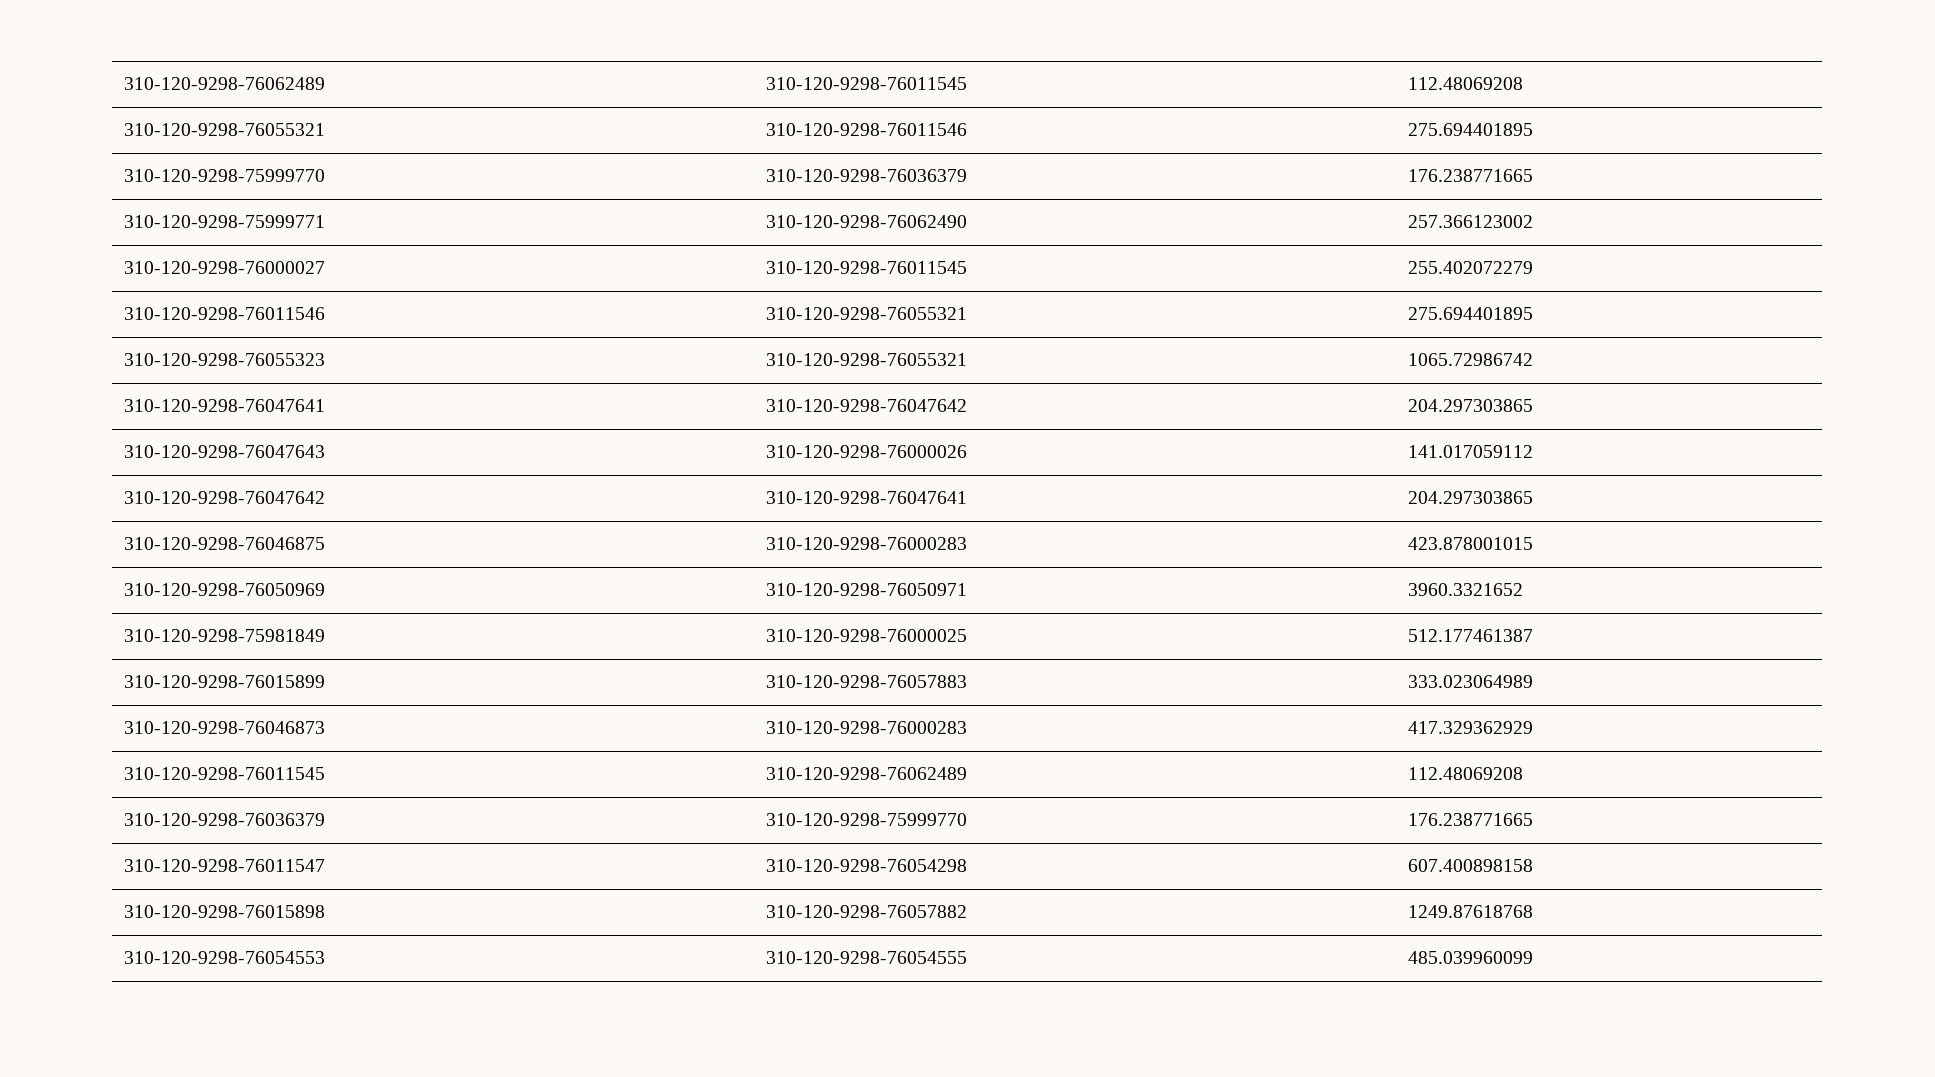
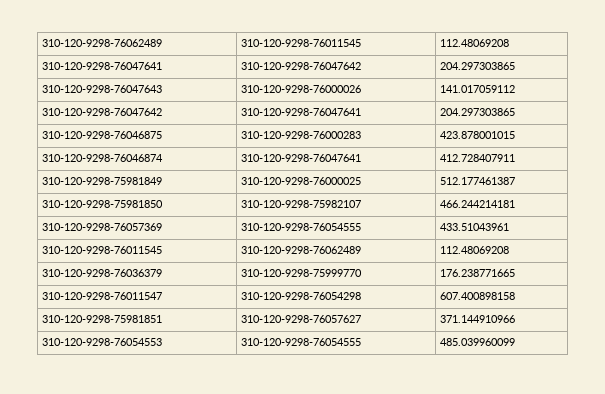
- 310-120-9298-76055321 | 310-120-9298-76011546 | 275.694401895
- 310-120-9298-75999770 | 310-120-9298-76036379 | 176.238771665
- 310-120-9298-75999771 | 310-120-9298-76062490 | 257.366123002
- 310-120-9298-76000027 | 310-120-9298-76011545 | 255.402072279
- 310-120-9298-76011546 | 310-120-9298-76055321 | 275.694401895
- 310-120-9298-76055323 | 310-120-9298-76055321 | 1065.72986742
- 310-120-9298-76050969 | 310-120-9298-76050971 | 3960.3321652
+ 310-120-9298-76046874 | 310-120-9298-76047641 | 412.728407911
- 310-120-9298-76015899 | 310-120-9298-76057883 | 333.023064989
- 310-120-9298-76046873 | 310-120-9298-76000283 | 417.329362929
+ 310-120-9298-75981850 | 310-120-9298-75982107 | 466.244214181
+ 310-120-9298-76057369 | 310-120-9298-76054555 | 433.51043961
- 310-120-9298-76015898 | 310-120-9298-76057882 | 1249.87618768
+ 310-120-9298-75981851 | 310-120-9298-76057627 | 371.144910966

